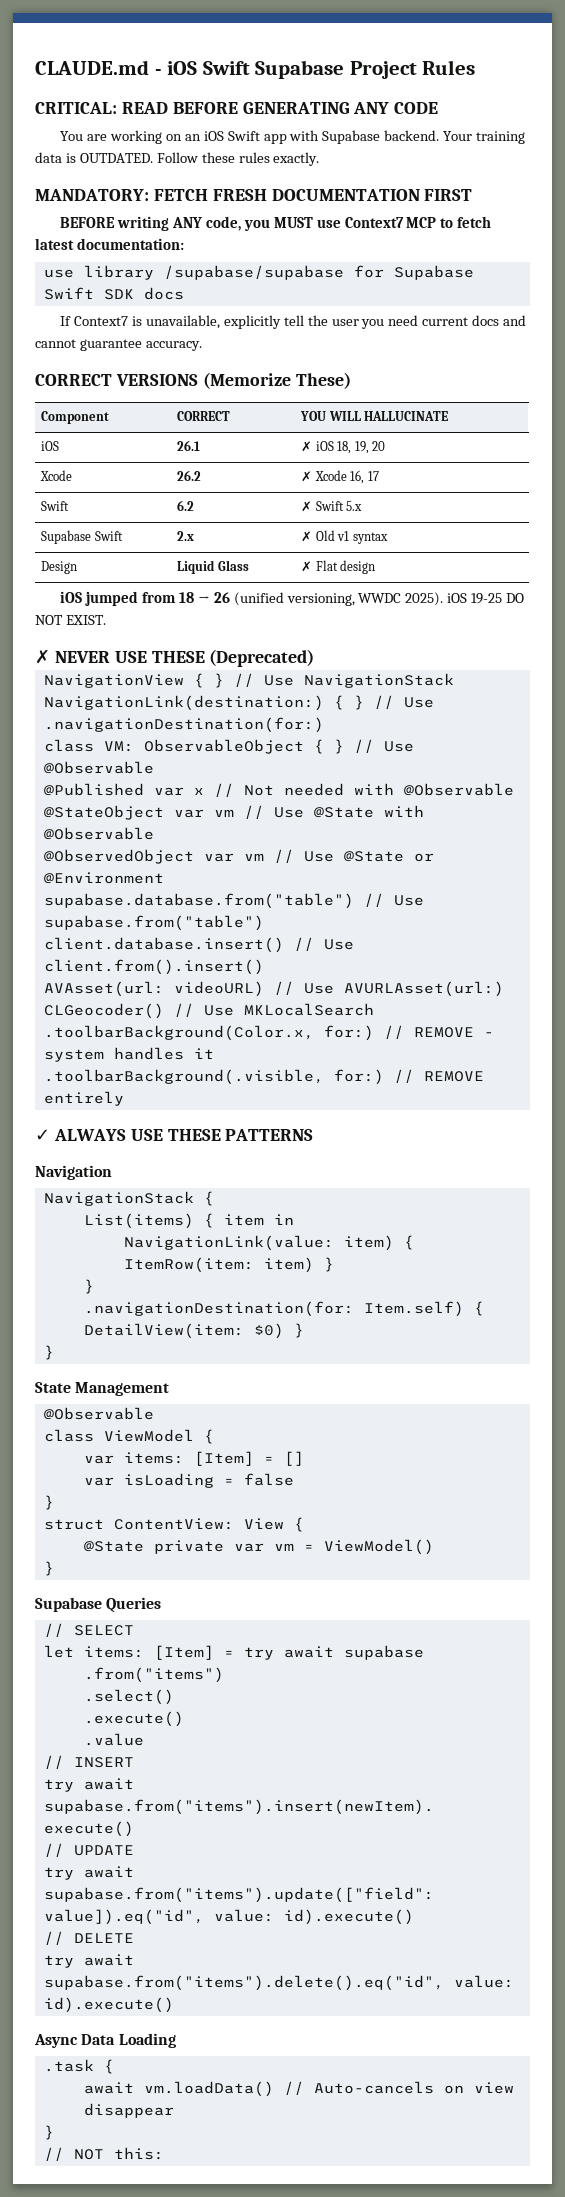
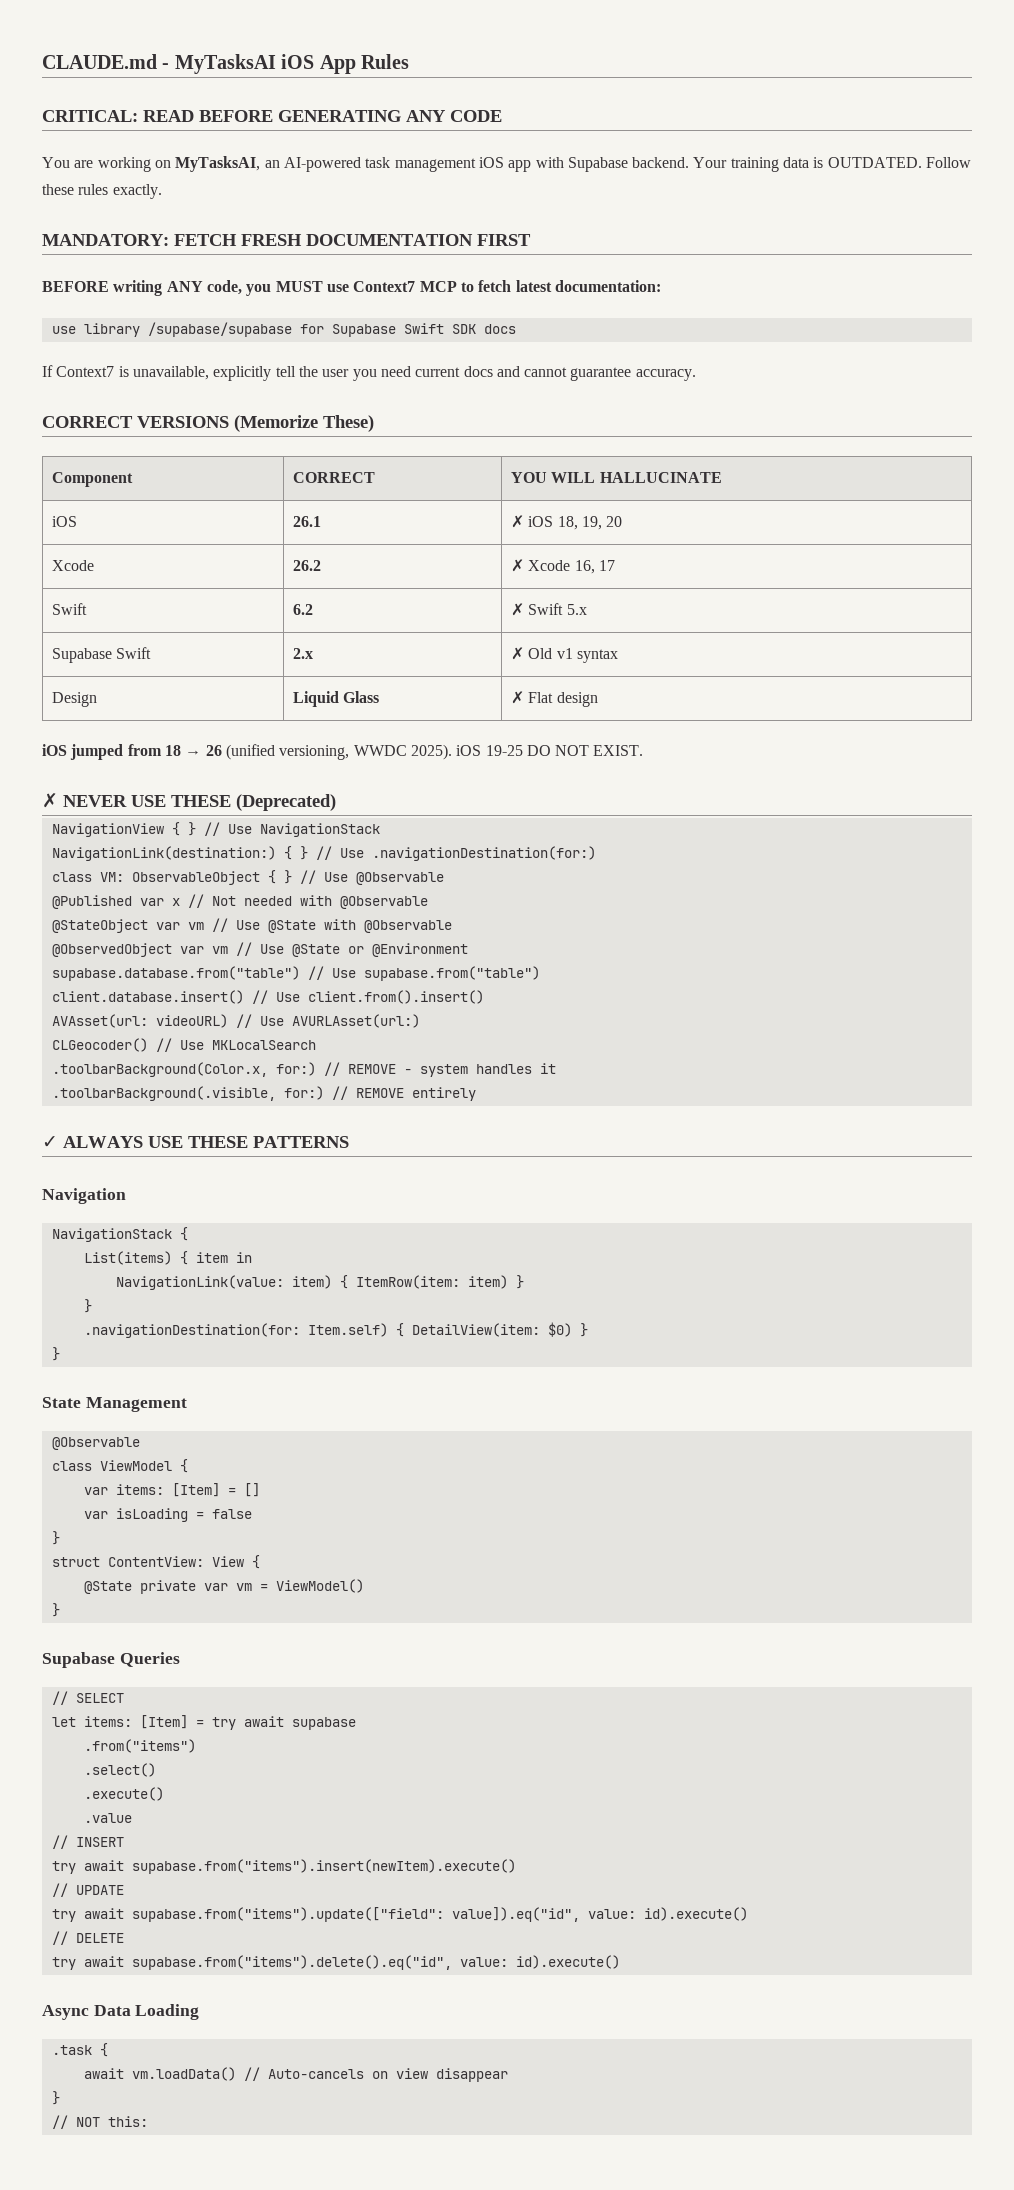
- CLAUDE.md - iOS Swift Supabase Project Rules
+ CLAUDE.md - MyTasksAI iOS App Rules
- You are working on an iOS Swift app with Supabase backend.
+ You are working on MyTasksAI, an AI-powered task management iOS app with Supabase backend.

